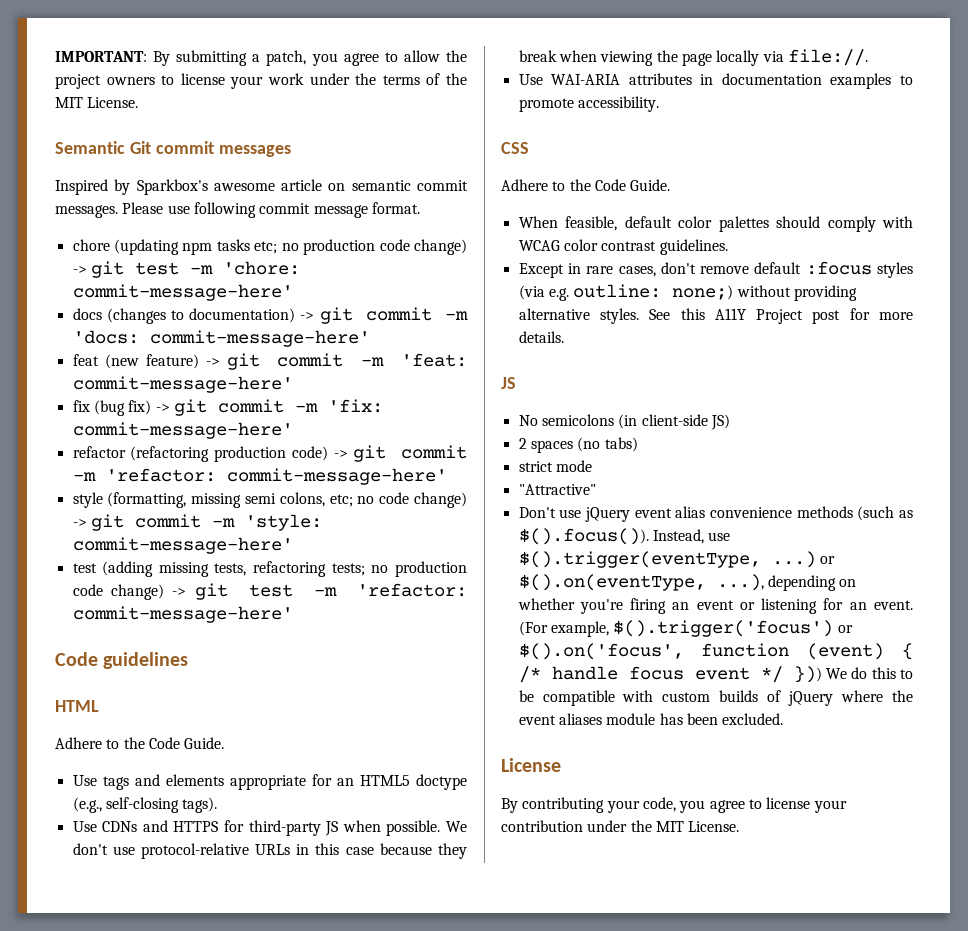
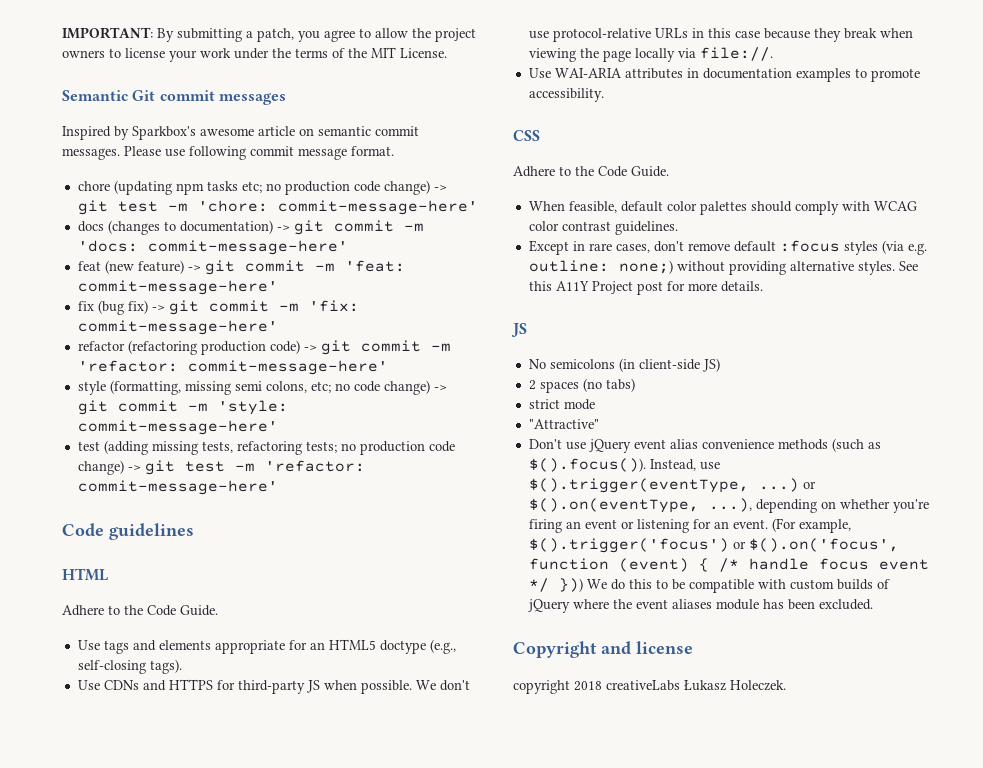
- License
- By contributing your code, you agree to license your contribution under the MIT License.
+ Copyright and license
+ copyright 2018 creativeLabs Łukasz Holeczek.

